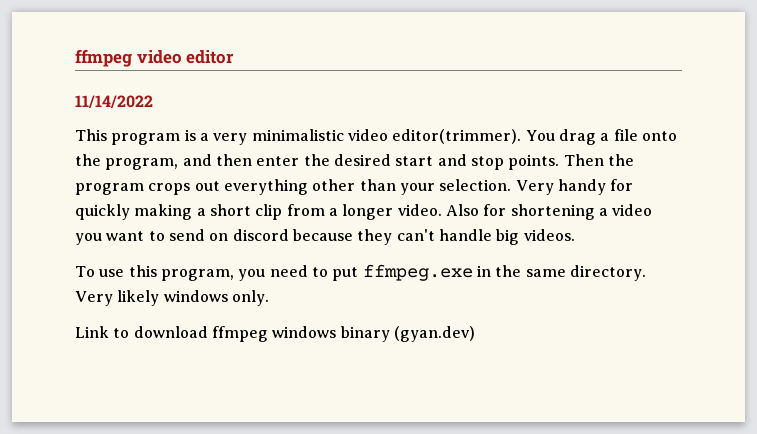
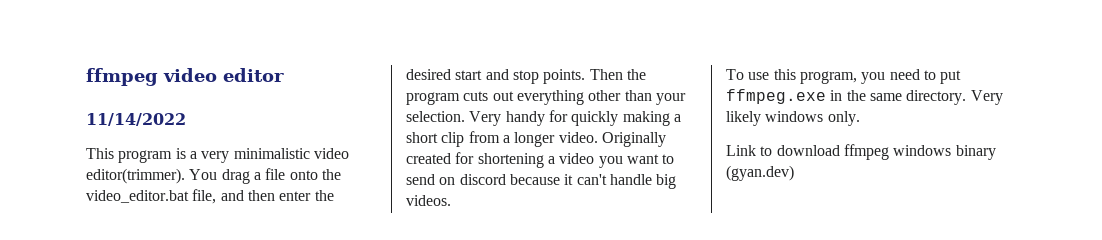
- You drag a file onto the program, and then enter the desired start and stop points.
+ You drag a file onto the video_editor.bat file, and then enter the desired start and stop points.
- Then the program crops out everything other than your selection.
+ Then the program cuts out everything other than your selection.
- Also for shortening a video you want to send on discord because they can't handle big videos.
+ Originally created for shortening a video you want to send on discord because it can't handle big videos.

